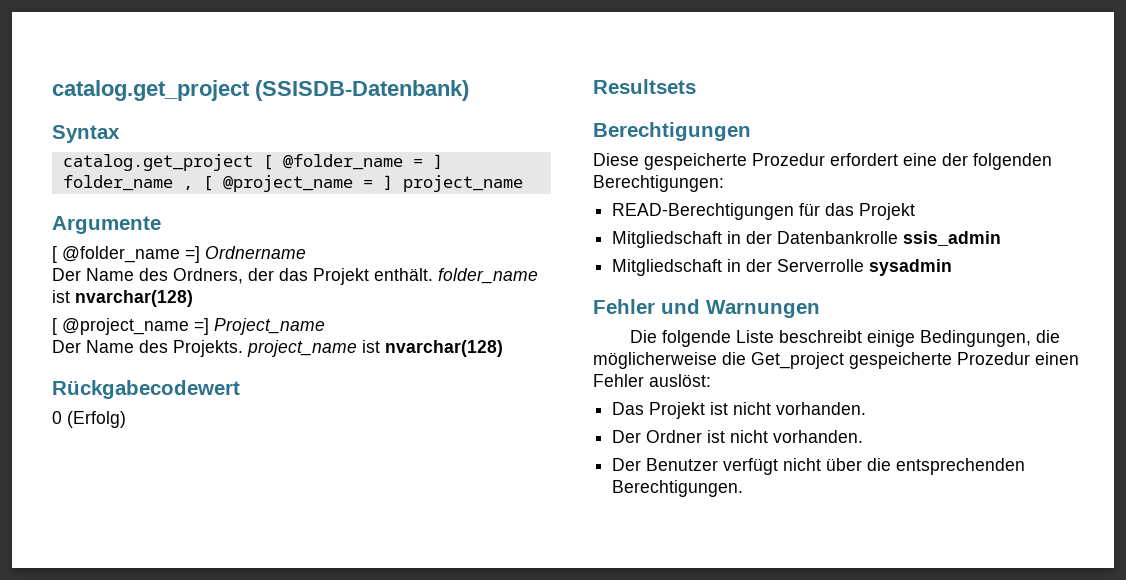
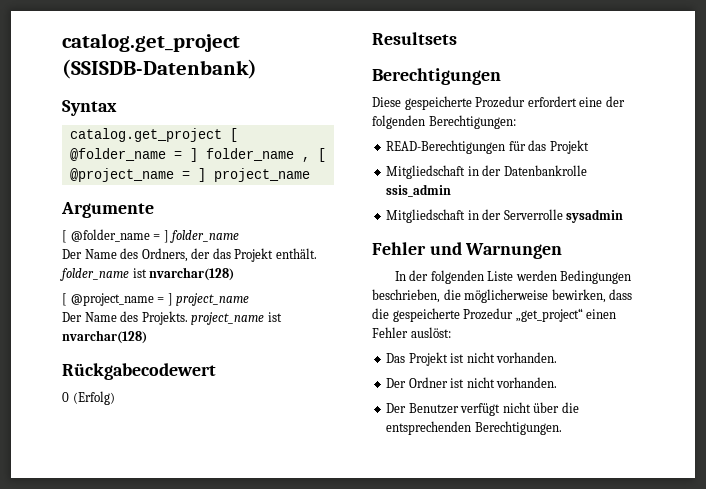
  Argumente
- [ @folder_name =] Ordnername
+ [ @folder_name = ] folder_name
  Der Name des Ordners, der das Projekt enthält. folder_name ist nvarchar(128)
- [ @project_name =] Project_name
+ [ @project_name = ] project_name
- Die folgende Liste beschreibt einige Bedingungen, die möglicherweise die Get_project gespeicherte Prozedur einen Fehler auslöst:
+ In der folgenden Liste werden Bedingungen beschrieben, die möglicherweise bewirken, dass die gespeicherte Prozedur „get_project“ einen Fehler auslöst:

